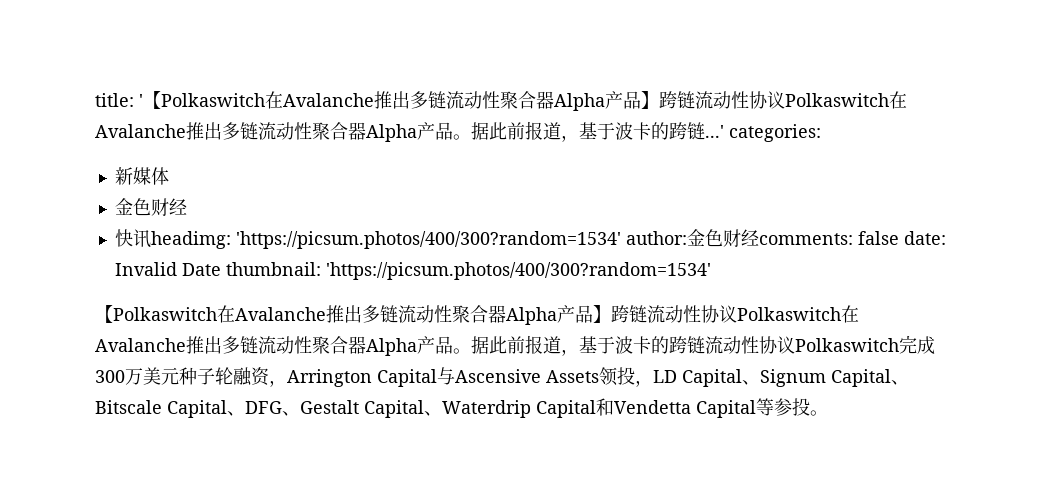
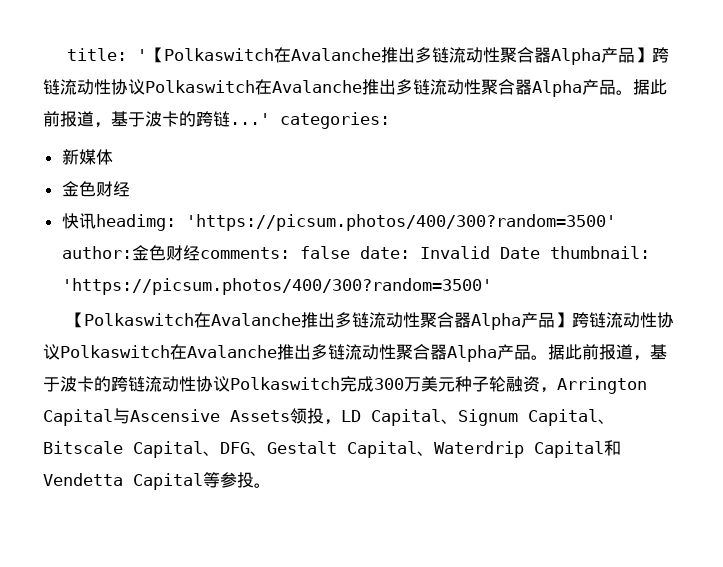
- 快讯headimg: 'https://picsum.photos/400/300?random=1534' author:金色财经comments: false date: Invalid Date thumbnail: 'https://picsum.photos/400/300?random=1534'
+ 快讯headimg: 'https://picsum.photos/400/300?random=3500' author:金色财经comments: false date: Invalid Date thumbnail: 'https://picsum.photos/400/300?random=3500'

